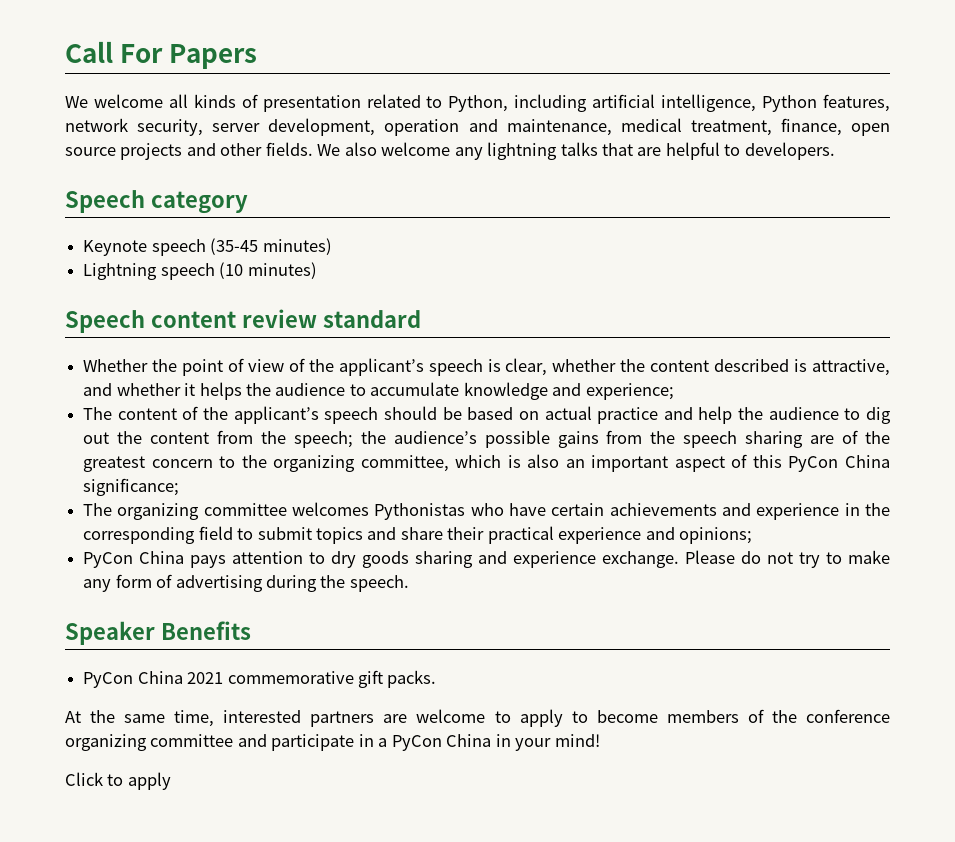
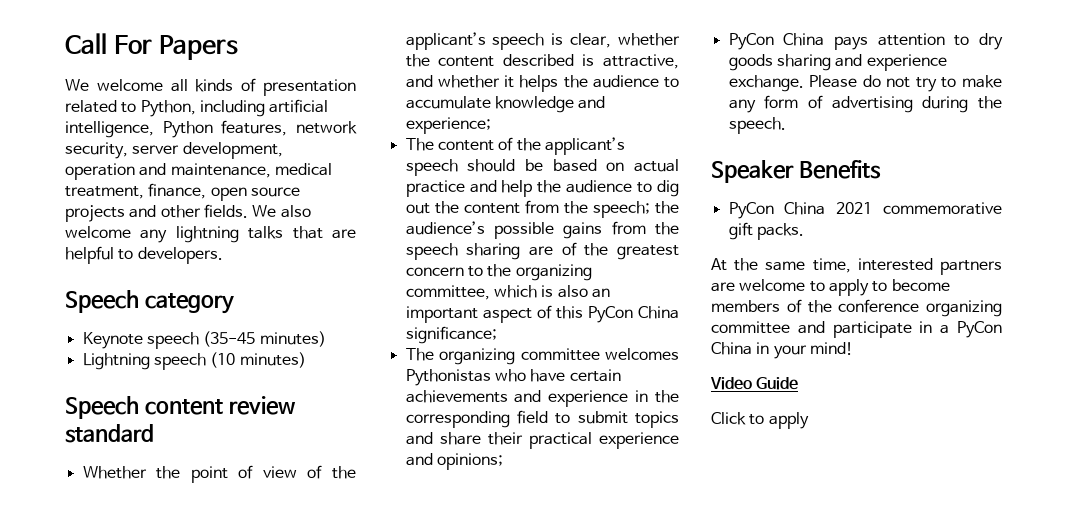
+ Video Guide

